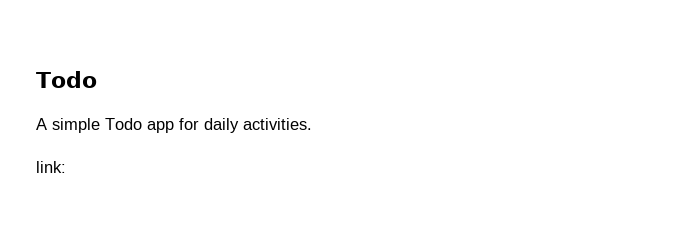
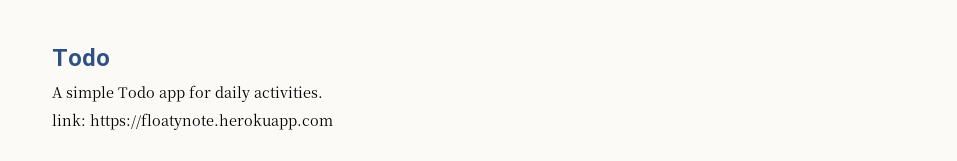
- link:
+ link: https://floatynote.herokuapp.com

